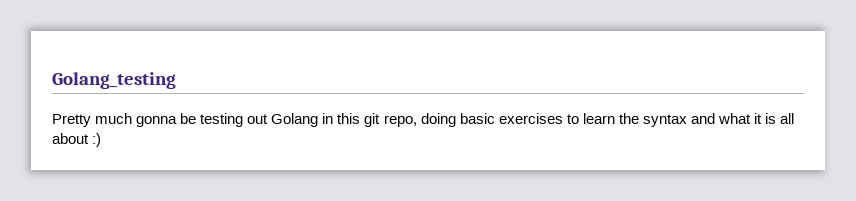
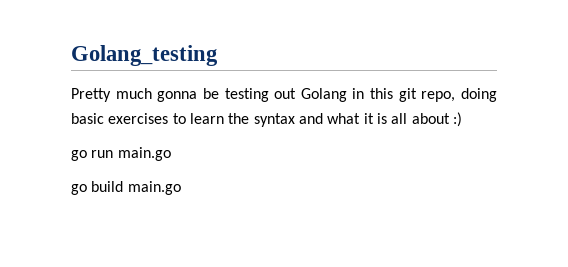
+ go run main.go
+ go build main.go

